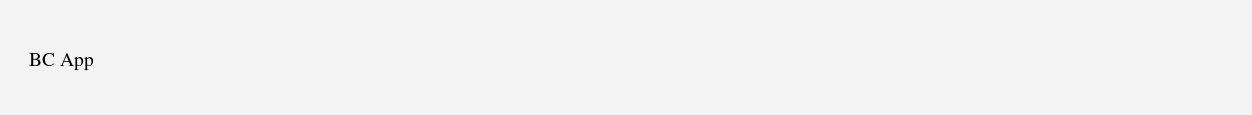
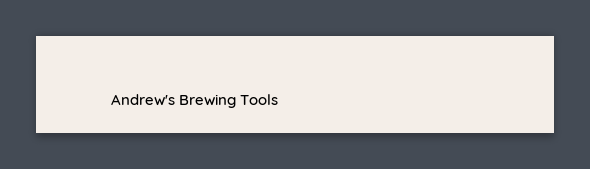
- BC App
+ Andrew's Brewing Tools

